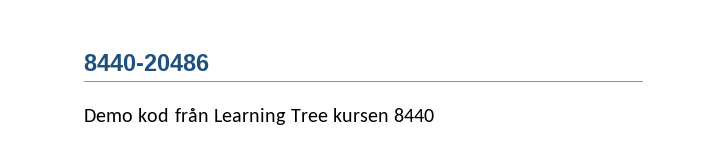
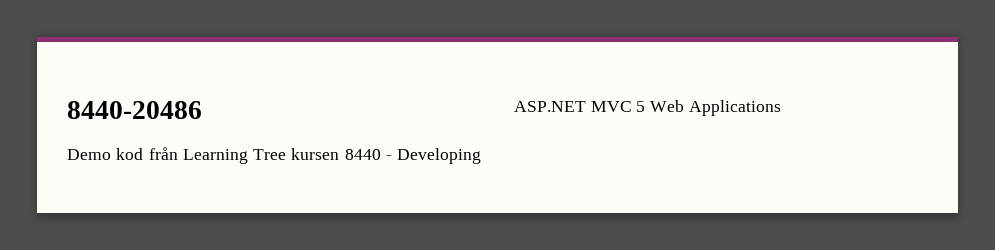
- Demo kod från Learning Tree kursen 8440
+ Demo kod från Learning Tree kursen 8440 - Developing ASP.NET MVC 5 Web Applications

